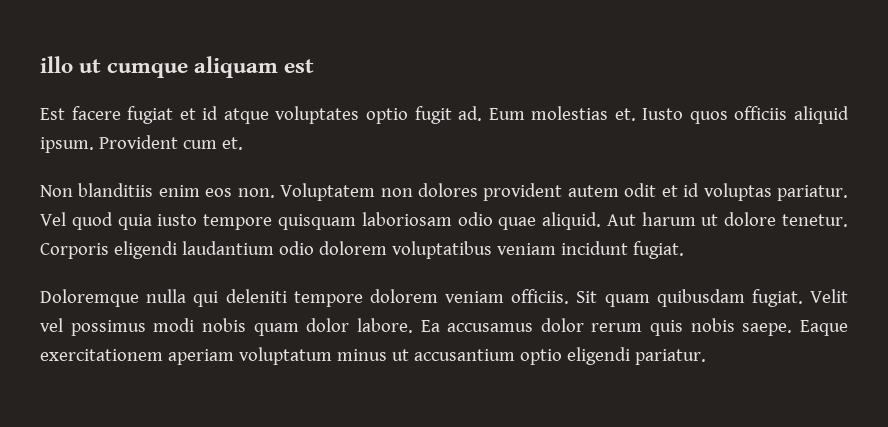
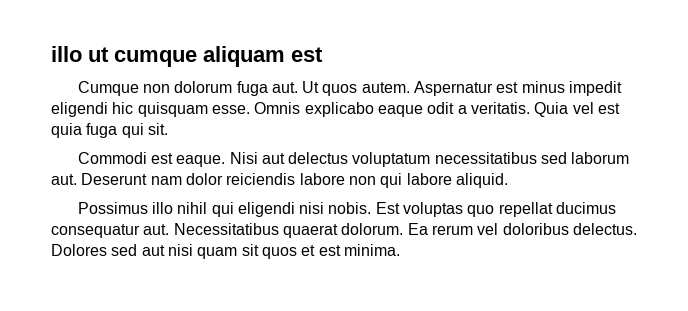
- Est facere fugiat et id atque voluptates optio fugit ad. Eum molestias et. Iusto quos officiis aliquid ipsum. Provident cum et.
- Non blanditiis enim eos non. Voluptatem non dolores provident autem odit et id voluptas pariatur. Vel quod quia iusto tempore quisquam laboriosam odio quae aliquid. Aut harum ut dolore tenetur. Corporis eligendi laudantium odio dolorem voluptatibus veniam incidunt fugiat.
- Doloremque nulla qui deleniti tempore dolorem veniam officiis. Sit quam quibusdam fugiat. Velit vel possimus modi nobis quam dolor labore. Ea accusamus dolor rerum quis nobis saepe. Eaque exercitationem aperiam voluptatum minus ut accusantium optio eligendi pariatur.
+ Cumque non dolorum fuga aut. Ut quos autem. Aspernatur est minus impedit eligendi hic quisquam esse. Omnis explicabo eaque odit a veritatis. Quia vel est quia fuga qui sit.
+ Commodi est eaque. Nisi aut delectus voluptatum necessitatibus sed laborum aut. Deserunt nam dolor reiciendis labore non qui labore aliquid.
+ Possimus illo nihil qui eligendi nisi nobis. Est voluptas quo repellat ducimus consequatur aut. Necessitatibus quaerat dolorum. Ea rerum vel doloribus delectus. Dolores sed aut nisi quam sit quos et est minima.

